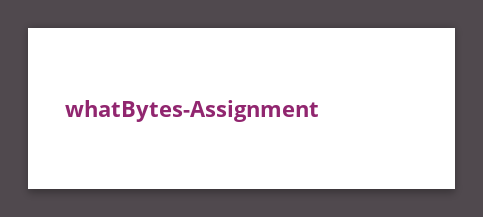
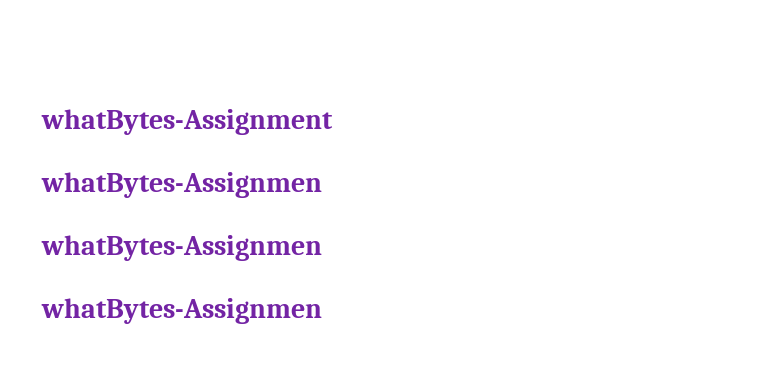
  whatBytes-Assignment
+ whatBytes-Assignmen
+ whatBytes-Assignmen
+ whatBytes-Assignmen

